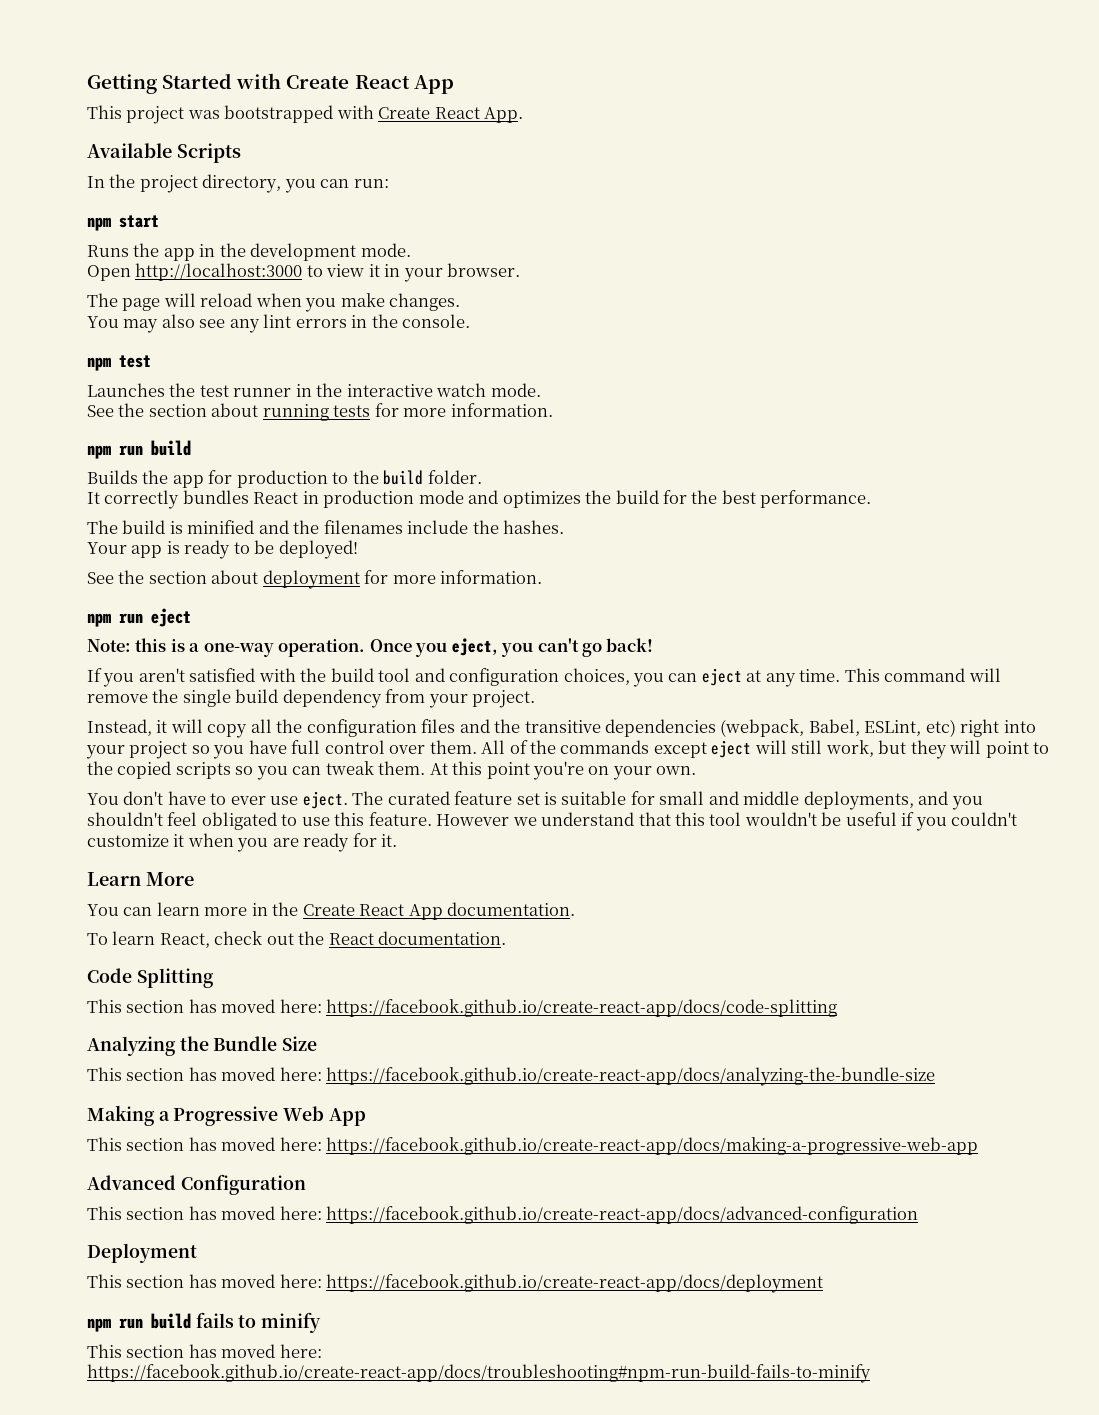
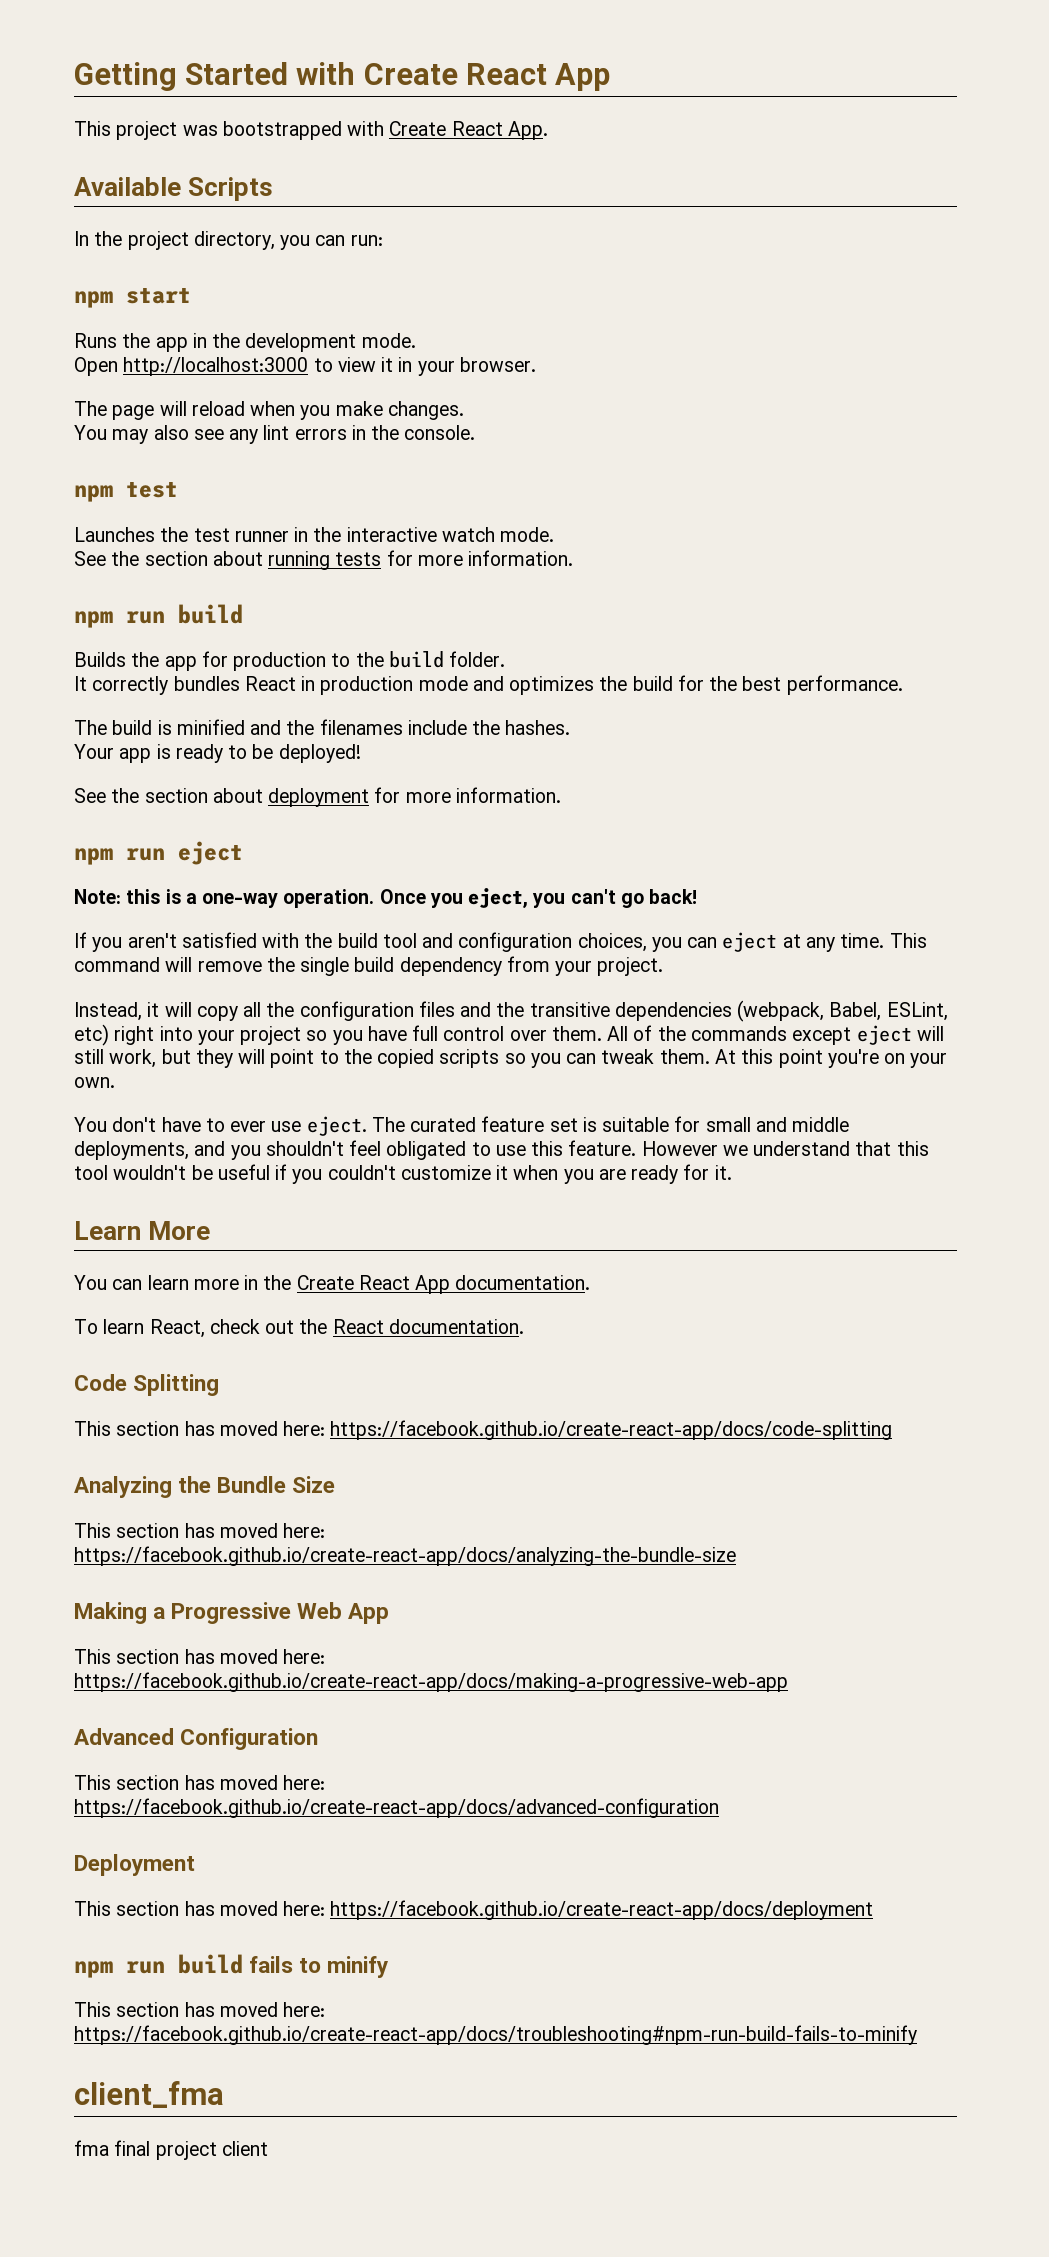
+ client_fma
+ fma final project client

